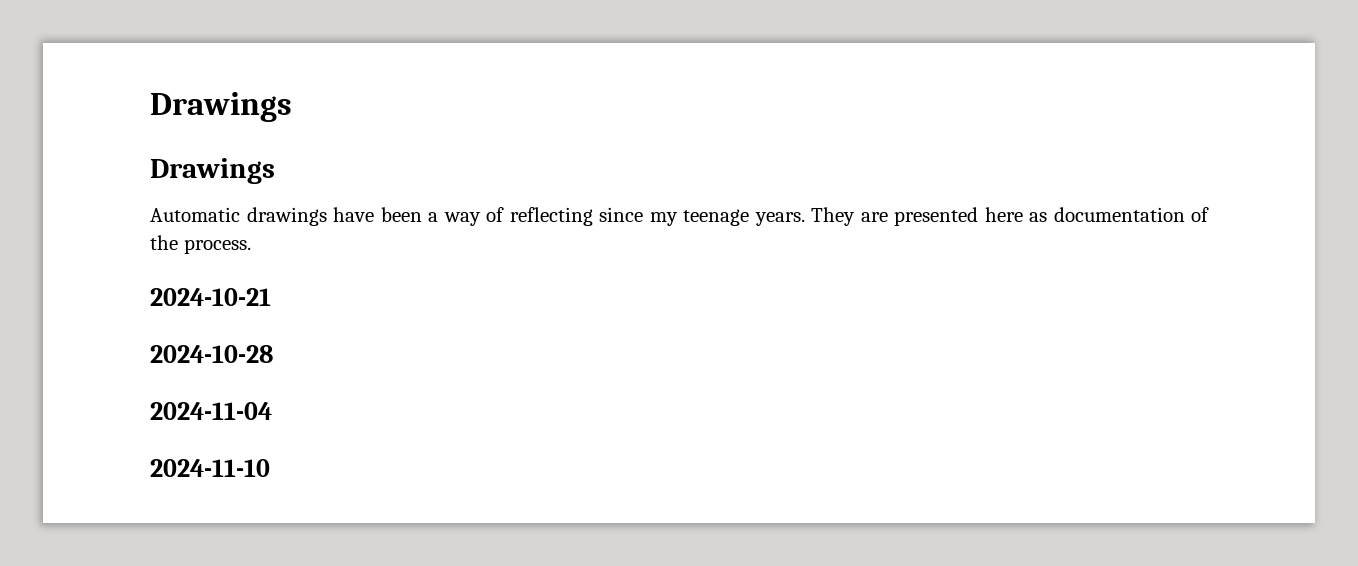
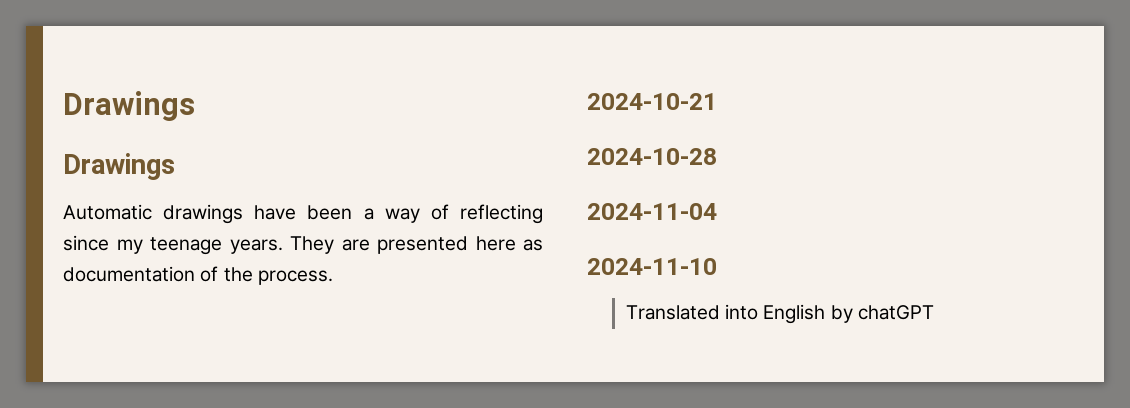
+ Translated into English by chatGPT

